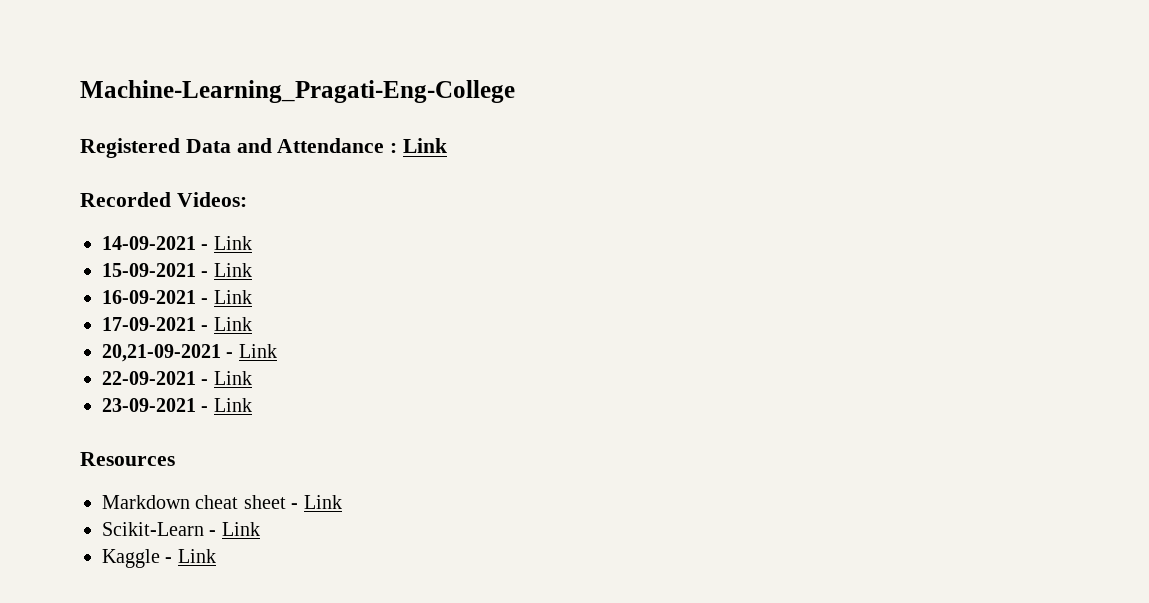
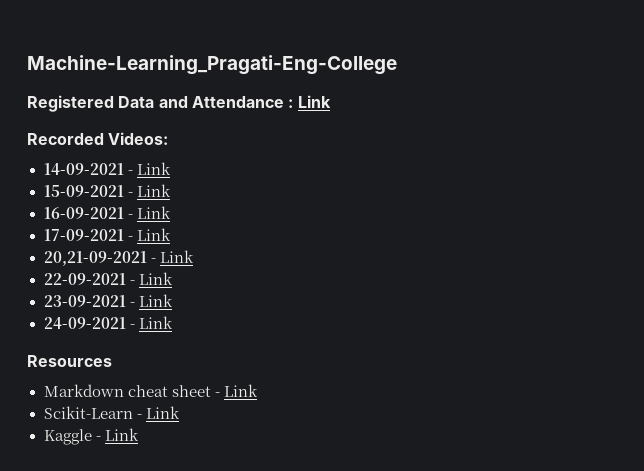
+ 24-09-2021 - Link

